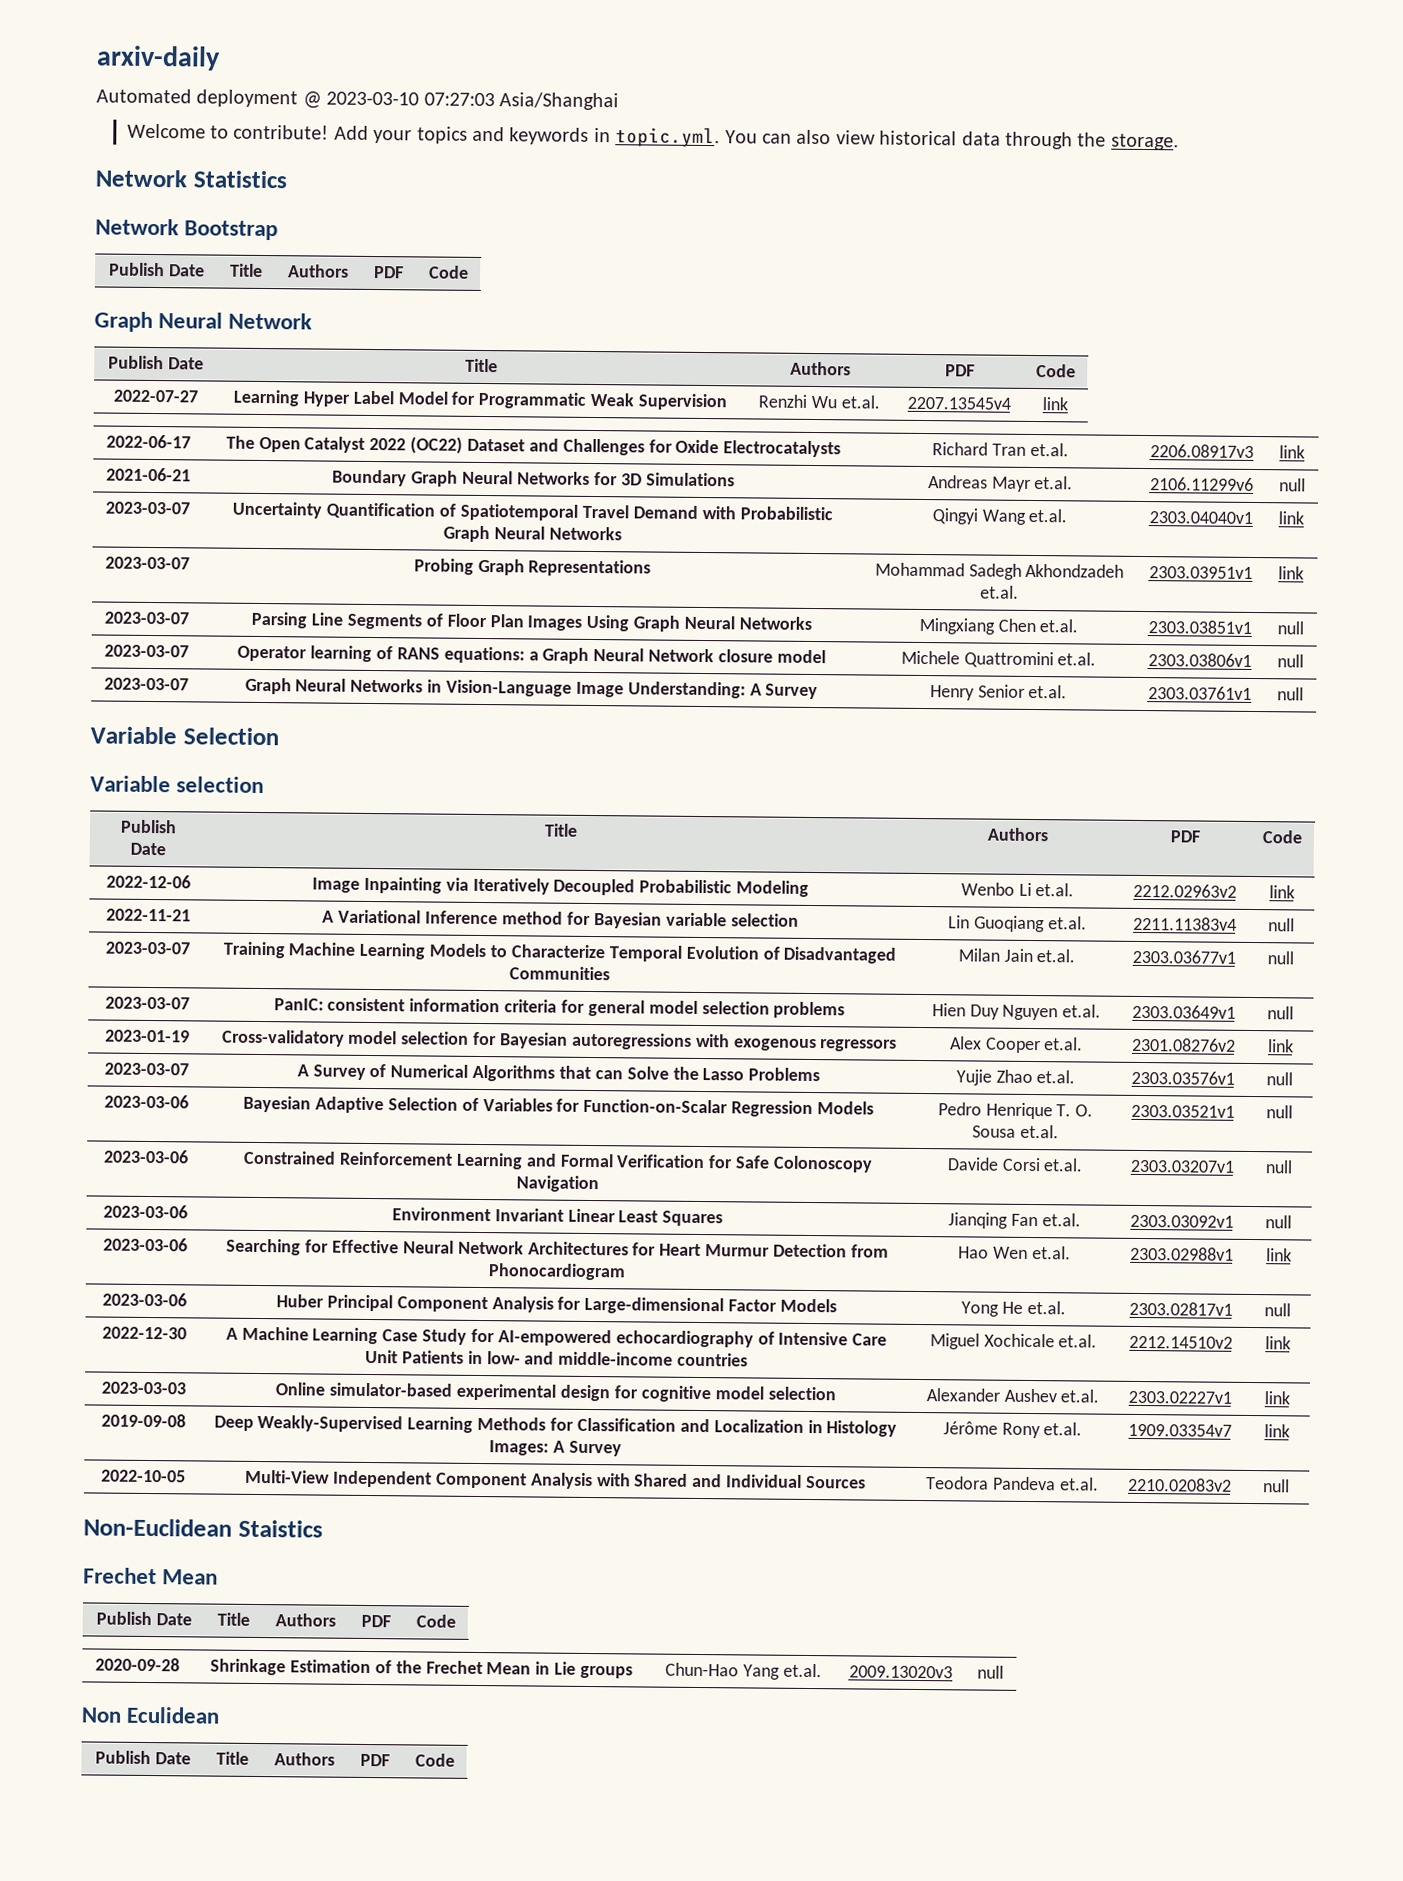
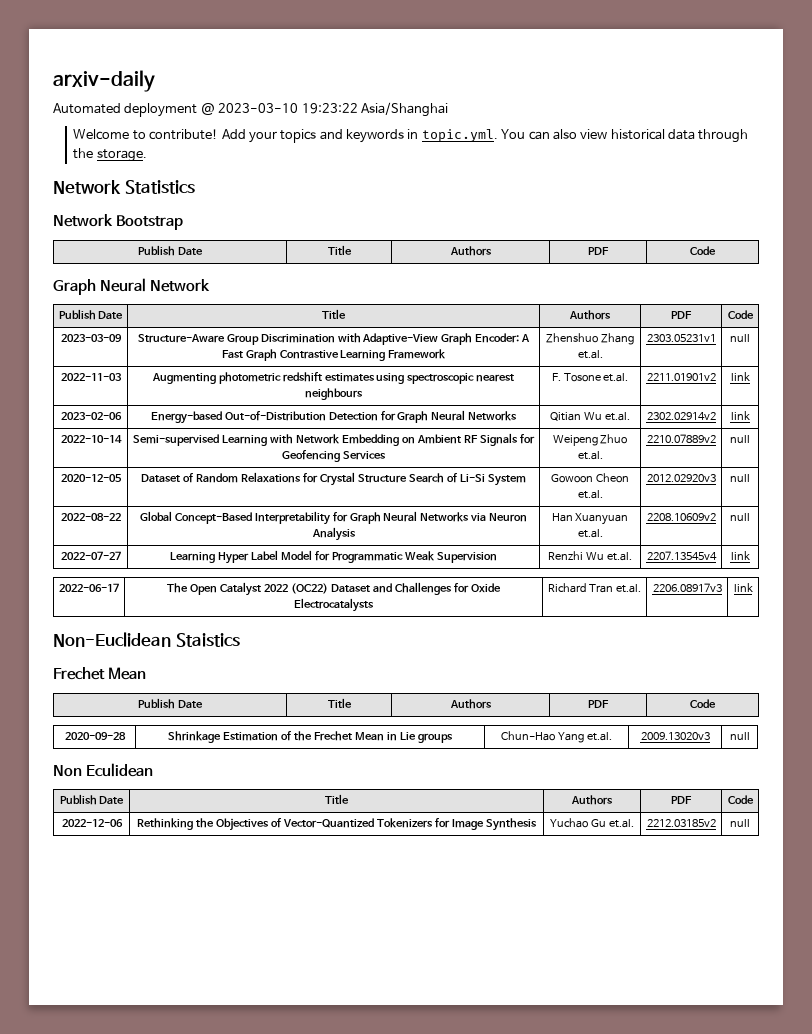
- Automated deployment @ 2023-03-10 07:27:03 Asia/Shanghai
+ Automated deployment @ 2023-03-10 19:23:22 Asia/Shanghai
+ 2023-03-09 | Structure-Aware Group Discrimination with Adaptive-View Graph Encoder: A Fast Graph Contrastive Learning Framework | Zhenshuo Zhang et.al. | 2303.05231v1 | null
+ 2022-11-03 | Augmenting photometric redshift estimates using spectroscopic nearest neighbours | F. Tosone et.al. | 2211.01901v2 | link
+ 2023-02-06 | Energy-based Out-of-Distribution Detection for Graph Neural Networks | Qitian Wu et.al. | 2302.02914v2 | link
+ 2022-10-14 | Semi-supervised Learning with Network Embedding on Ambient RF Signals for Geofencing Services | Weipeng Zhuo et.al. | 2210.07889v2 | null
+ 2020-12-05 | Dataset of Random Relaxations for Crystal Structure Search of Li-Si System | Gowoon Cheon et.al. | 2012.02920v3 | null
+ 2022-08-22 | Global Concept-Based Interpretability for Graph Neural Networks via Neuron Analysis | Han Xuanyuan et.al. | 2208.10609v2 | null
- 2021-06-21 | Boundary Graph Neural Networks for 3D Simulations | Andreas Mayr et.al. | 2106.11299v6 | null
- 2023-03-07 | Uncertainty Quantification of Spatiotemporal Travel Demand with Probabilistic Graph Neural Networks | Qingyi Wang et.al. | 2303.04040v1 | link
- 2023-03-07 | Probing Graph Representations | Mohammad Sadegh Akhondzadeh et.al. | 2303.03951v1 | link
- 2023-03-07 | Parsing Line Segments of Floor Plan Images Using Graph Neural Networks | Mingxiang Chen et.al. | 2303.03851v1 | null
- 2023-03-07 | Operator learning of RANS equations: a Graph Neural Network closure model | Michele Quattromini et.al. | 2303.03806v1 | null
- 2023-03-07 | Graph Neural Networks in Vision-Language Image Understanding: A Survey | Henry Senior et.al. | 2303.03761v1 | null
- Variable Selection
- Variable selection
- Publish Date | Title | Authors | PDF | Code
- 2022-12-06 | Image Inpainting via Iteratively Decoupled Probabilistic Modeling | Wenbo Li et.al. | 2212.02963v2 | link
- 2022-11-21 | A Variational Inference method for Bayesian variable selection | Lin Guoqiang et.al. | 2211.11383v4 | null
- 2023-03-07 | Training Machine Learning Models to Characterize Temporal Evolution of Disadvantaged Communities | Milan Jain et.al. | 2303.03677v1 | null
- 2023-03-07 | PanIC: consistent information criteria for general model selection problems | Hien Duy Nguyen et.al. | 2303.03649v1 | null
- 2023-01-19 | Cross-validatory model selection for Bayesian autoregressions with exogenous regressors | Alex Cooper et.al. | 2301.08276v2 | link
- 2023-03-07 | A Survey of Numerical Algorithms that can Solve the Lasso Problems | Yujie Zhao et.al. | 2303.03576v1 | null
- 2023-03-06 | Bayesian Adaptive Selection of Variables for Function-on-Scalar Regression Models | Pedro Henrique T. O. Sousa et.al. | 2303.03521v1 | null
- 2023-03-06 | Constrained Reinforcement Learning and Formal Verification for Safe Colonoscopy Navigation | Davide Corsi et.al. | 2303.03207v1 | null
- 2023-03-06 | Environment Invariant Linear Least Squares | Jianqing Fan et.al. | 2303.03092v1 | null
- 2023-03-06 | Searching for Effective Neural Network Architectures for Heart Murmur Detection from Phonocardiogram | Hao Wen et.al. | 2303.02988v1 | link
- 2023-03-06 | Huber Principal Component Analysis for Large-dimensional Factor Models | Yong He et.al. | 2303.02817v1 | null
- 2022-12-30 | A Machine Learning Case Study for AI-empowered echocardiography of Intensive Care Unit Patients in low- and middle-income countries | Miguel Xochicale et.al. | 2212.14510v2 | link
- 2023-03-03 | Online simulator-based experimental design for cognitive model selection | Alexander Aushev et.al. | 2303.02227v1 | link
- 2019-09-08 | Deep Weakly-Supervised Learning Methods for Classification and Localization in Histology Images: A Survey | Jérôme Rony et.al. | 1909.03354v7 | link
- 2022-10-05 | Multi-View Independent Component Analysis with Shared and Individual Sources | Teodora Pandeva et.al. | 2210.02083v2 | null
+ 2022-12-06 | Rethinking the Objectives of Vector-Quantized Tokenizers for Image Synthesis | Yuchao Gu et.al. | 2212.03185v2 | null

